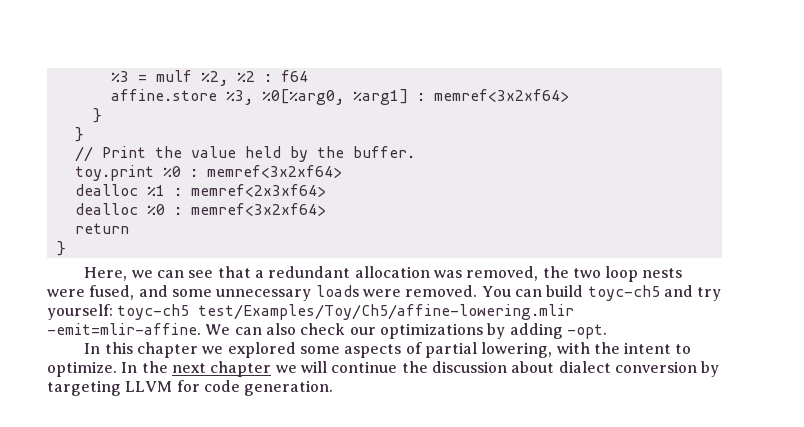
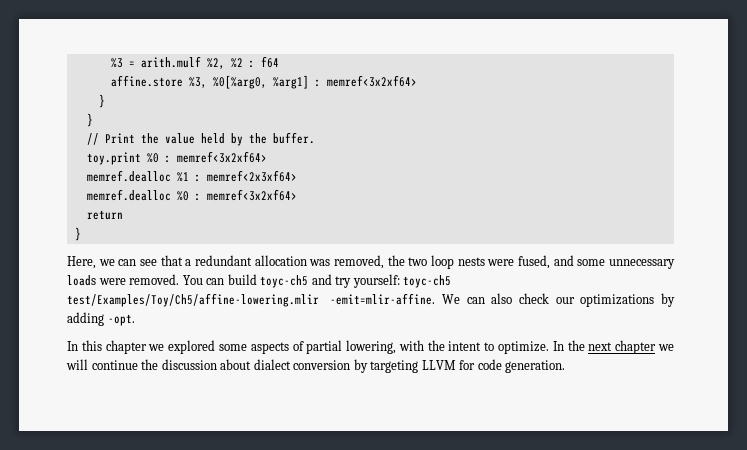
- %3 = mulf %2, %2 : f64
+ %3 = arith.mulf %2, %2 : f64
- dealloc %1 : memref<2x3xf64>
+ memref.dealloc %1 : memref<2x3xf64>
- dealloc %0 : memref<3x2xf64>
+ memref.dealloc %0 : memref<3x2xf64>

